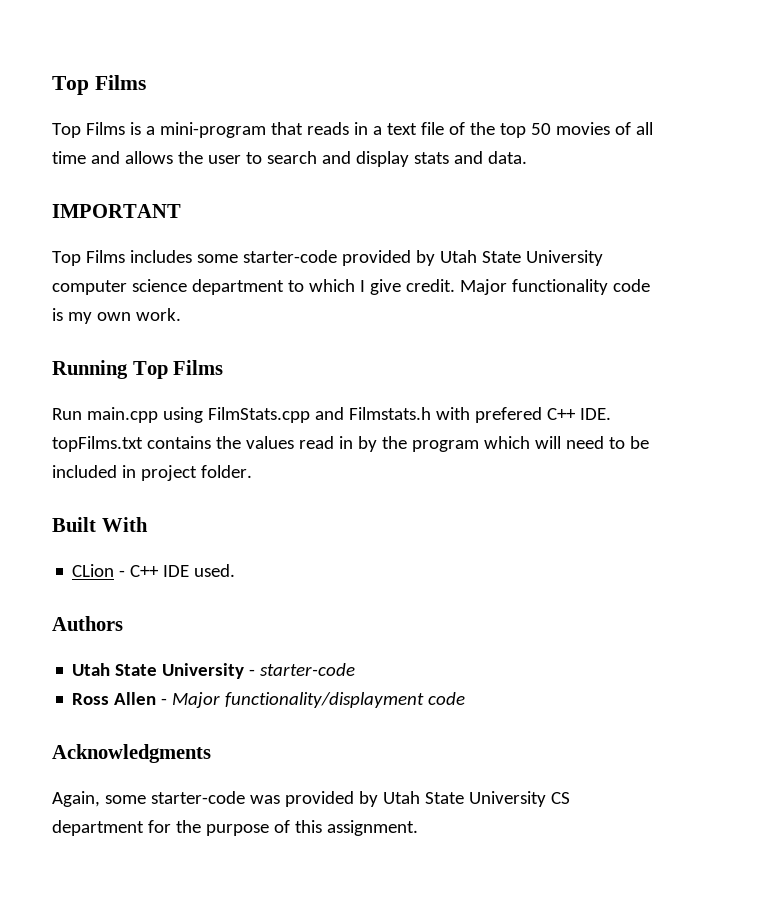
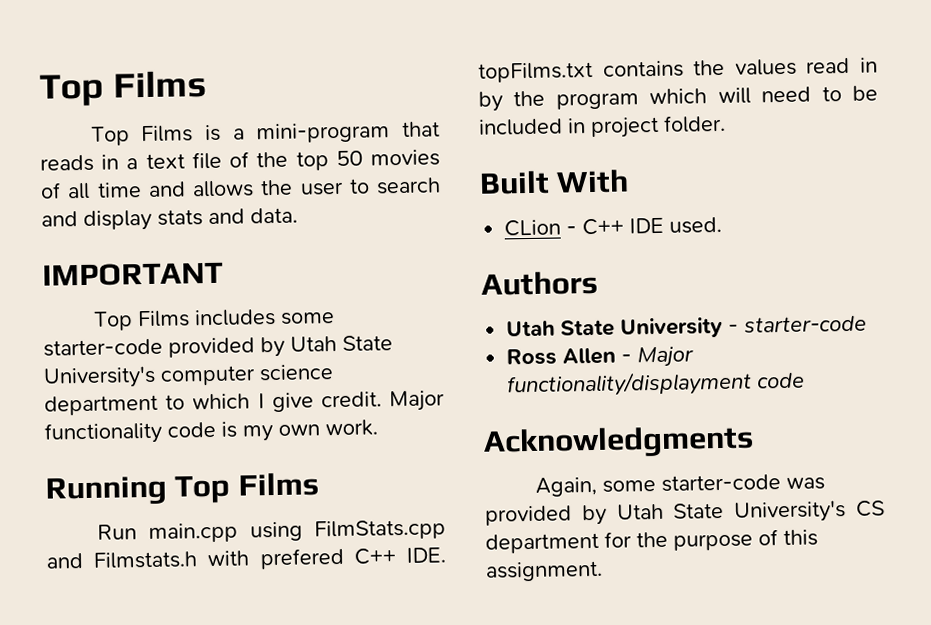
- Top Films includes some starter-code provided by Utah State University computer science department to which I give credit.
+ Top Films includes some starter-code provided by Utah State University's computer science department to which I give credit.
- Again, some starter-code was provided by Utah State University CS department for the purpose of this assignment.
+ Again, some starter-code was provided by Utah State University's CS department for the purpose of this assignment.

